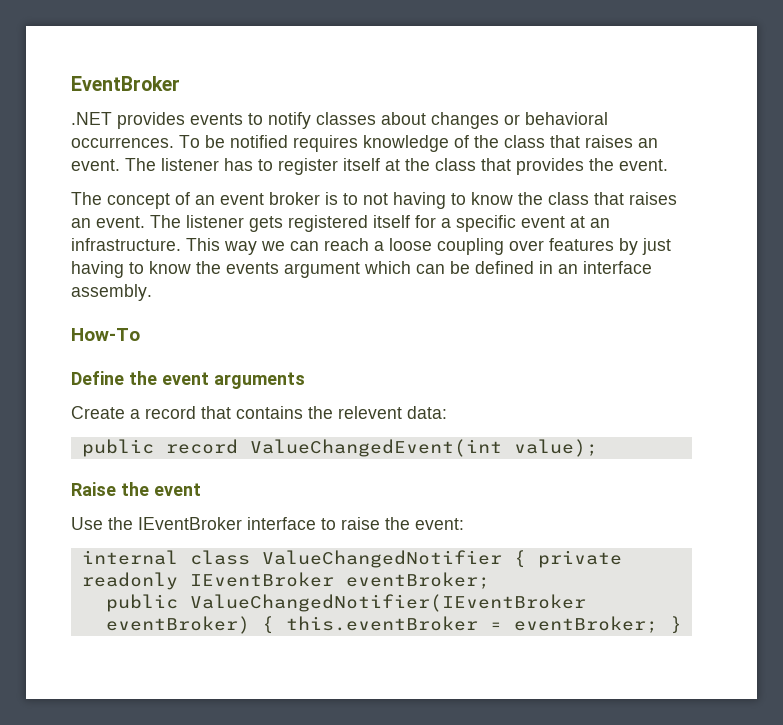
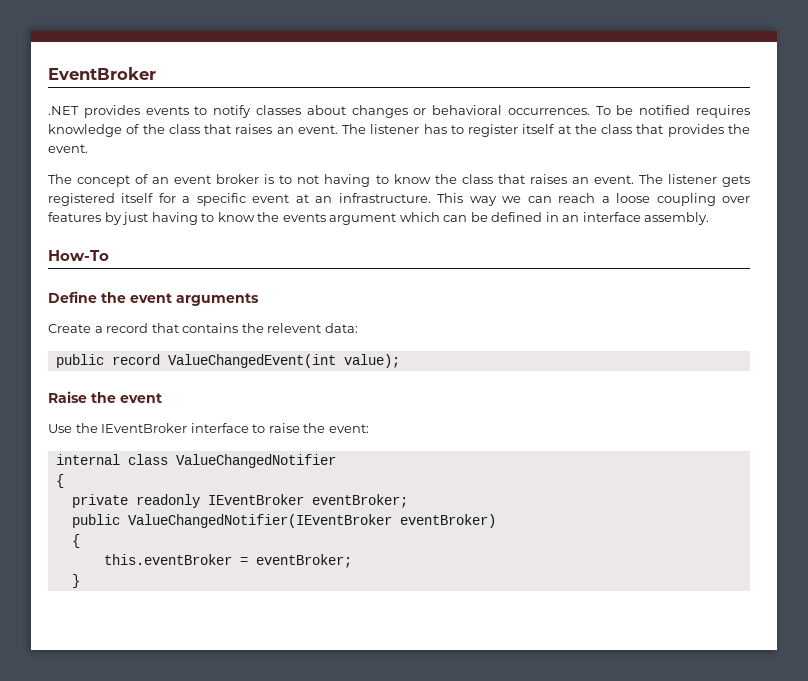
- internal class ValueChangedNotifier { private readonly IEventBroker eventBroker;
+ internal class ValueChangedNotifier
+ {
+ private readonly IEventBroker eventBroker;
- public ValueChangedNotifier(IEventBroker eventBroker) { this.eventBroker = eventBroker; }
+ public ValueChangedNotifier(IEventBroker eventBroker)
+ {
+ this.eventBroker = eventBroker;
+ }

